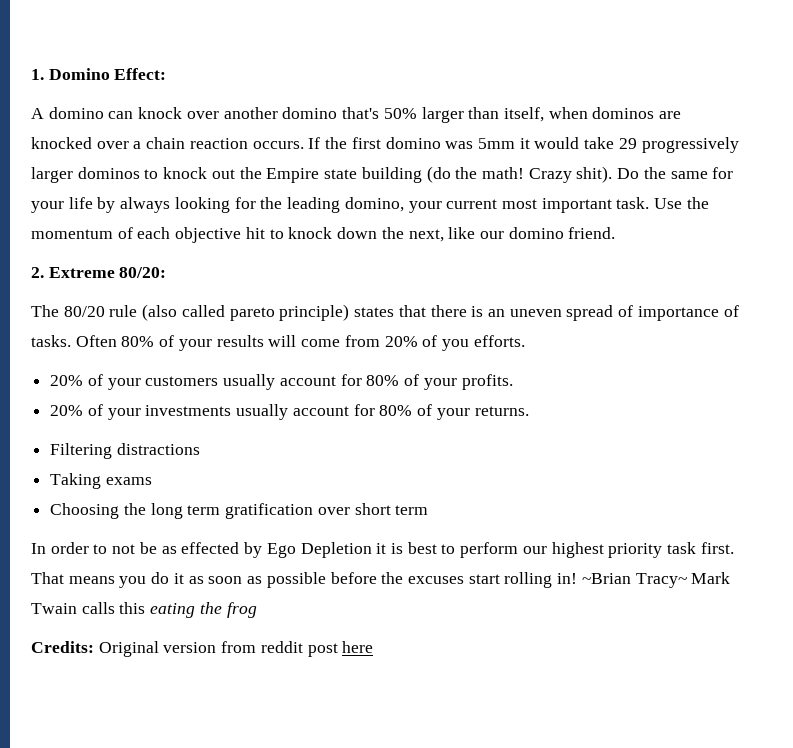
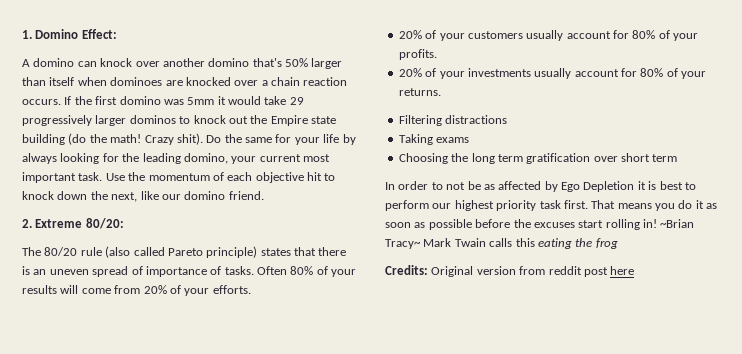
- A domino can knock over another domino that's 50% larger than itself, when dominos are knocked over a chain reaction occurs.
+ A domino can knock over another domino that's 50% larger than itself when dominoes are knocked over a chain reaction occurs.
- The 80/20 rule (also called pareto principle) states that there is an uneven spread of importance of tasks.
+ The 80/20 rule (also called Pareto principle) states that there is an uneven spread of importance of tasks.
- Often 80% of your results will come from 20% of you efforts.
+ Often 80% of your results will come from 20% of your efforts.
- In order to not be as effected by Ego Depletion it is best to perform our highest priority task first.
+ In order to not be as affected by Ego Depletion it is best to perform our highest priority task first.

